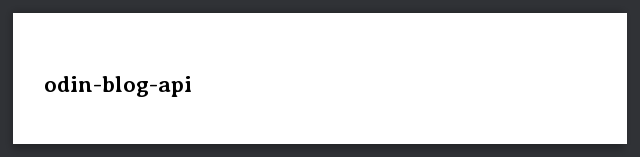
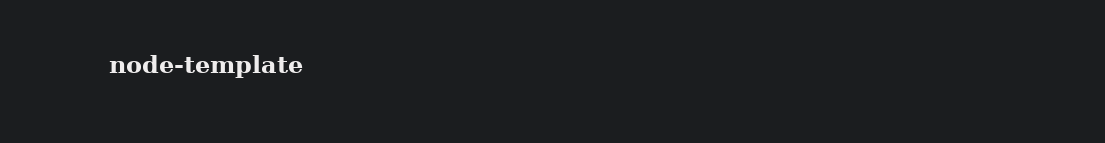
- odin-blog-api
+ node-template

